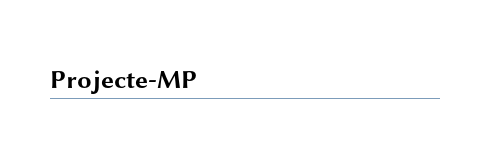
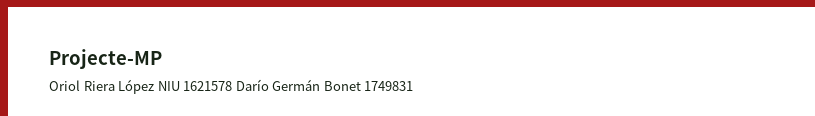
+ Oriol Riera López NIU 1621578 Darío Germán Bonet 1749831

